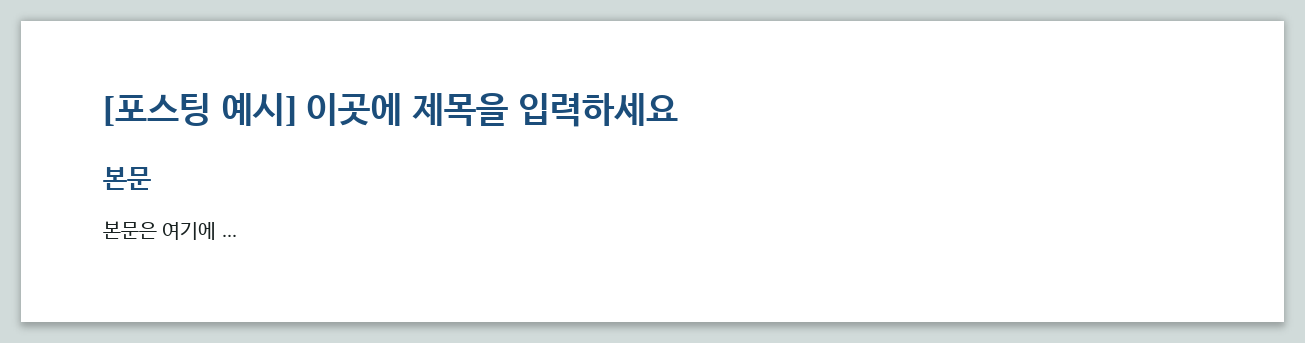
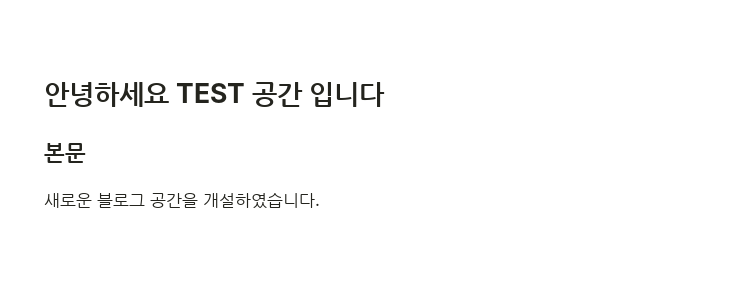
- [포스팅 예시] 이곳에 제목을 입력하세요
+ 안녕하세요 TEST 공간 입니다
  본문
- 본문은 여기에 ...
+ 새로운 블로그 공간을 개설하였습니다.

